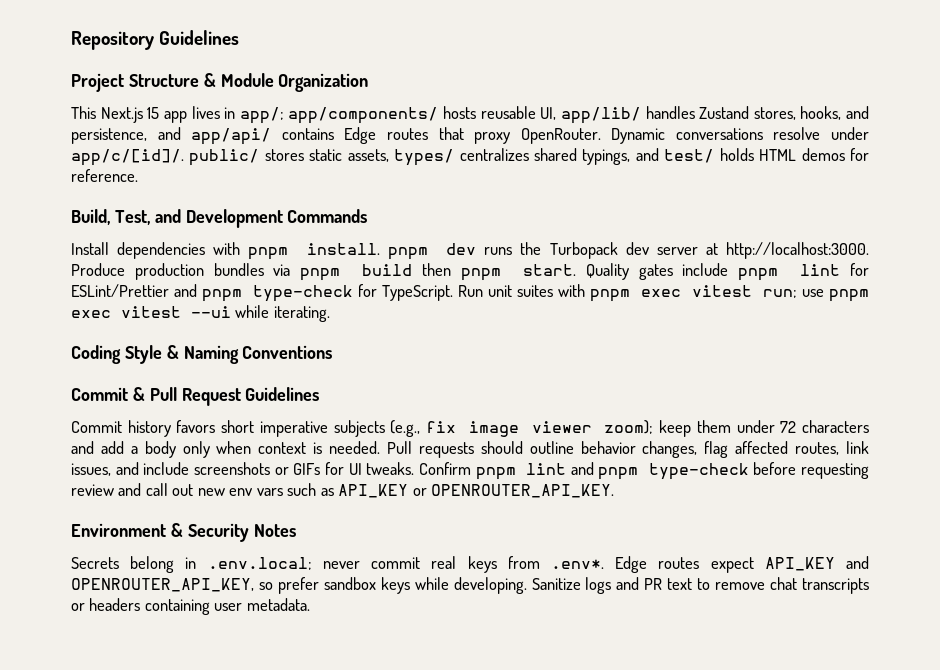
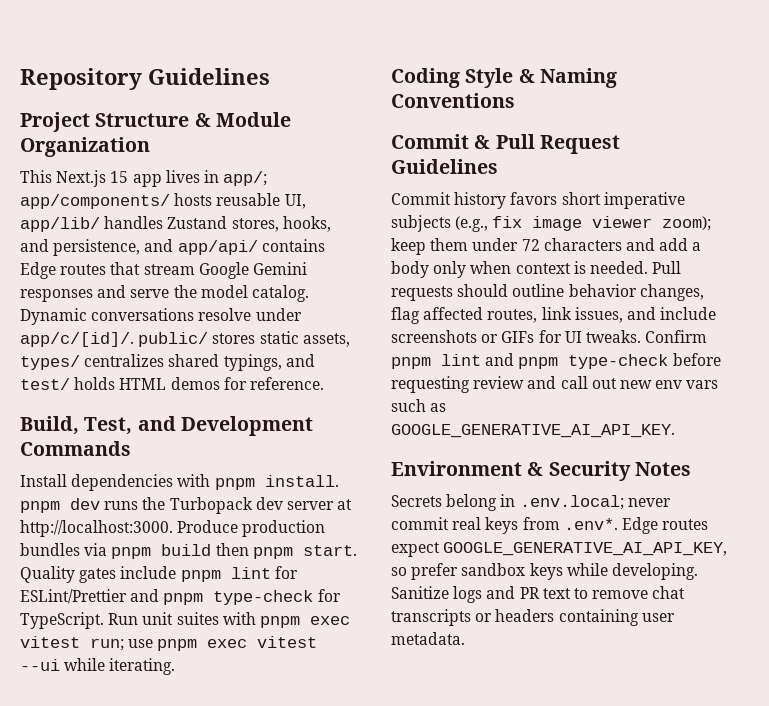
- This Next.js 15 app lives in app/; app/components/ hosts reusable UI, app/lib/ handles Zustand stores, hooks, and persistence, and app/api/ contains Edge routes that proxy OpenRouter.
+ This Next.js 15 app lives in app/; app/components/ hosts reusable UI, app/lib/ handles Zustand stores, hooks, and persistence, and app/api/ contains Edge routes that stream Google Gemini responses and serve the model catalog.
- Confirm pnpm lint and pnpm type-check before requesting review and call out new env vars such as API_KEY or OPENROUTER_API_KEY.
+ Confirm pnpm lint and pnpm type-check before requesting review and call out new env vars such as GOOGLE_GENERATIVE_AI_API_KEY.
- Secrets belong in .env.local; never commit real keys from .env*. Edge routes expect API_KEY and OPENROUTER_API_KEY, so prefer sandbox keys while developing.
+ Secrets belong in .env.local; never commit real keys from .env*. Edge routes expect GOOGLE_GENERATIVE_AI_API_KEY, so prefer sandbox keys while developing.

